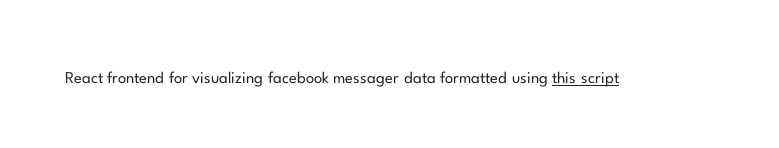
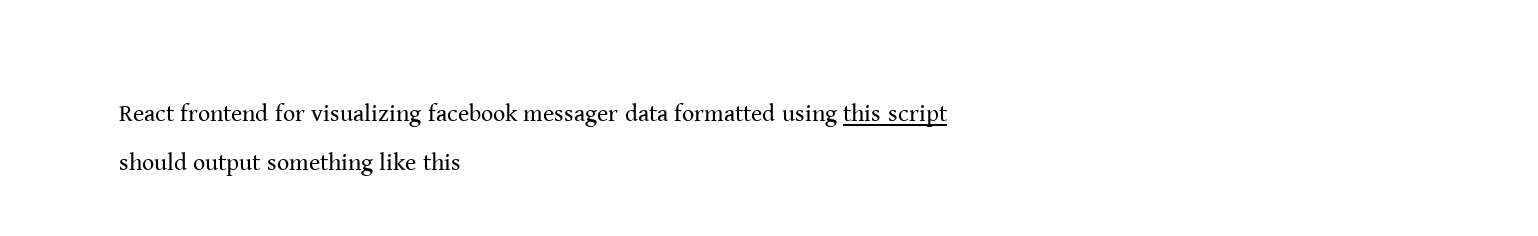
+ should output something like this

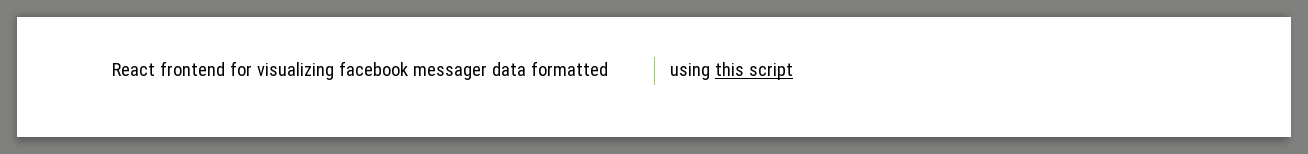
- should output something like this

